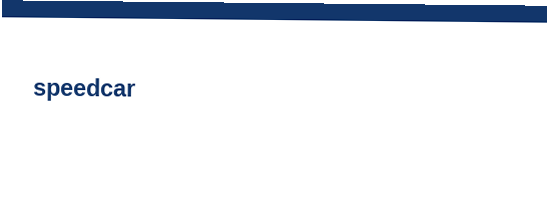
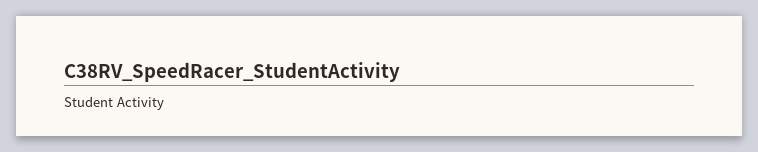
- speedcar
+ C38RV_SpeedRacer_StudentActivity
+ Student Activity

